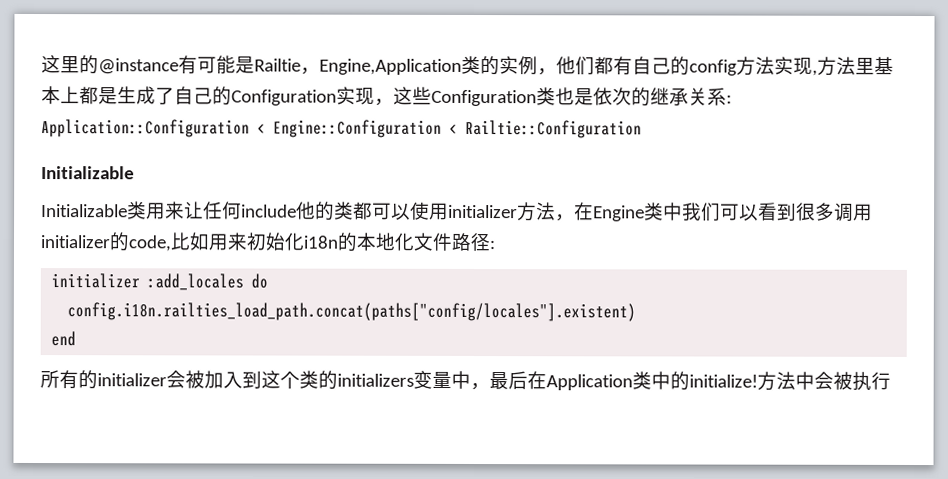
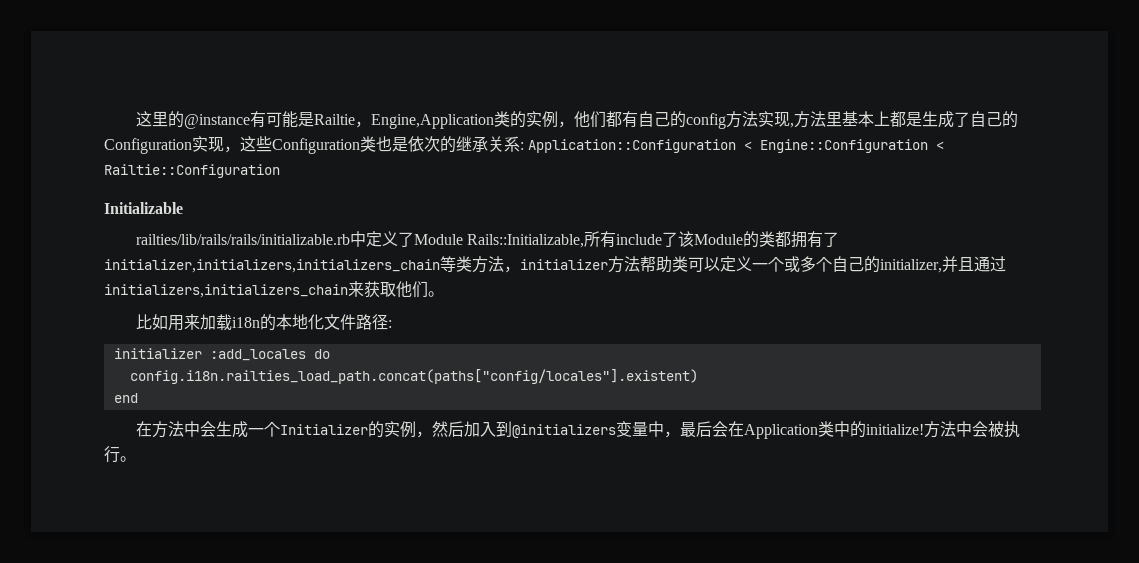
- Initializable类用来让任何include他的类都可以使用initializer方法，在Engine类中我们可以看到很多调用initializer的code,比如用来初始化i18n的本地化文件路径:
+ railties/lib/rails/rails/initializable.rb中定义了Module Rails::Initializable,所有include了该Module的类都拥有了initializer,initializers,initializers_chain等类方法，initializer方法帮助类可以定义一个或多个自己的initializer,并且通过initializers,initializers_chain来获取他们。
+ 比如用来加载i18n的本地化文件路径:
- 所有的initializer会被加入到这个类的initializers变量中，最后在Application类中的initialize!
+ 在方法中会生成一个Initializer的实例，然后加入到@initializers变量中，最后会在Application类中的initialize!
- 方法中会被执行
+ 方法中会被执行。

